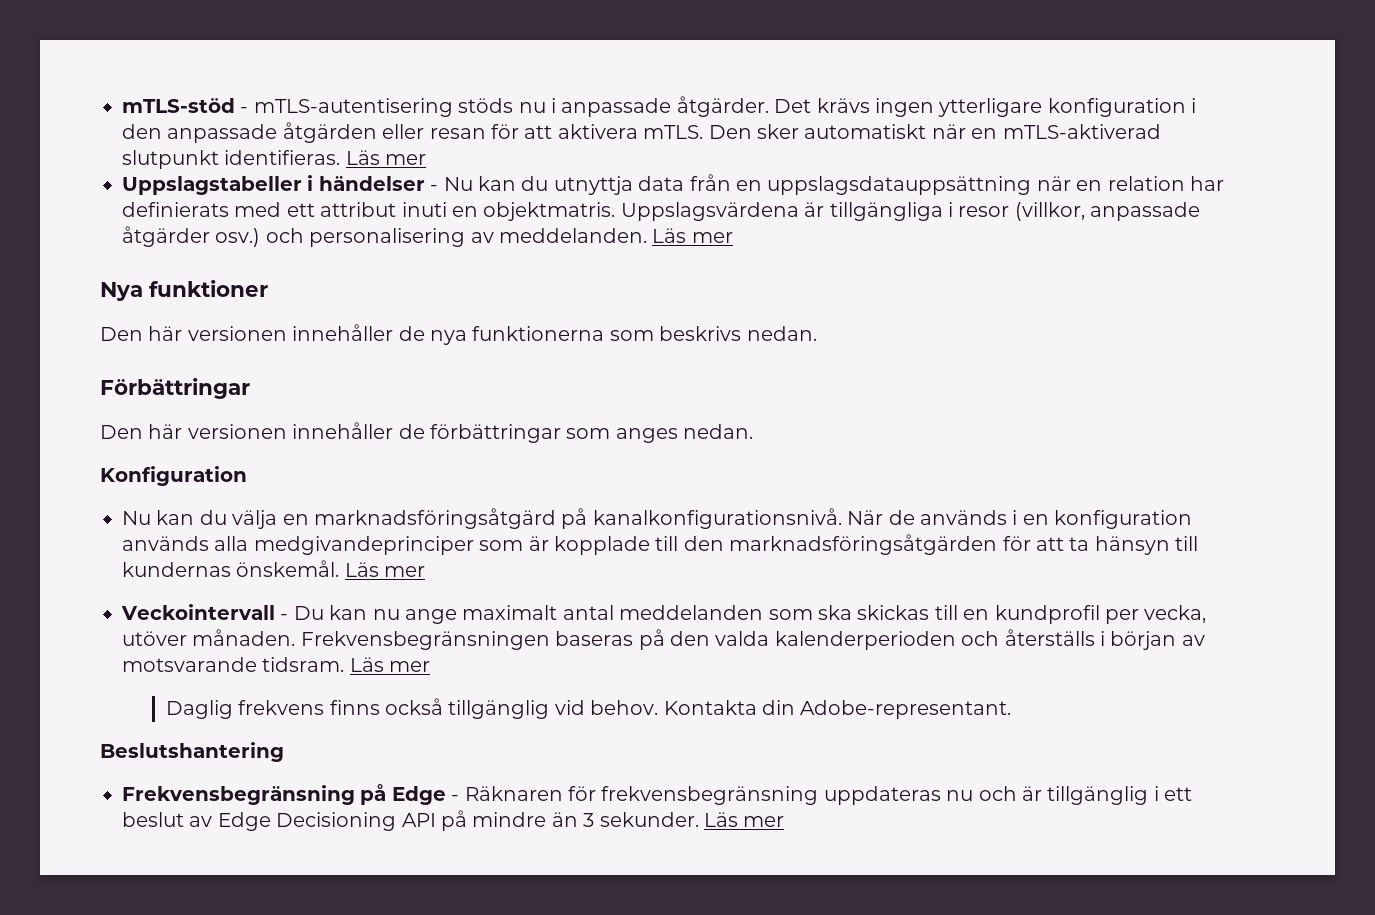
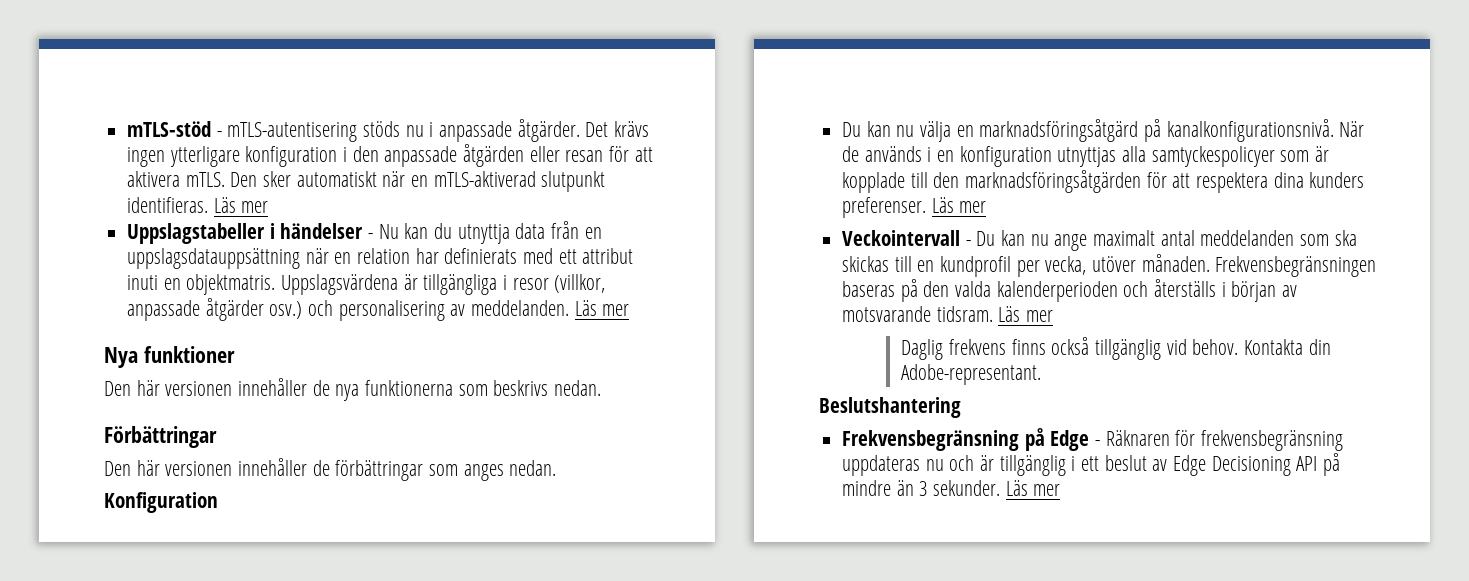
- Nu kan du välja en marknadsföringsåtgärd på kanalkonfigurationsnivå.
+ Du kan nu välja en marknadsföringsåtgärd på kanalkonfigurationsnivå.
- När de används i en konfiguration används alla medgivandeprinciper som är kopplade till den marknadsföringsåtgärden för att ta hänsyn till kundernas önskemål.
+ När de används i en konfiguration utnyttjas alla samtyckespolicyer som är kopplade till den marknadsföringsåtgärden för att respektera dina kunders preferenser.

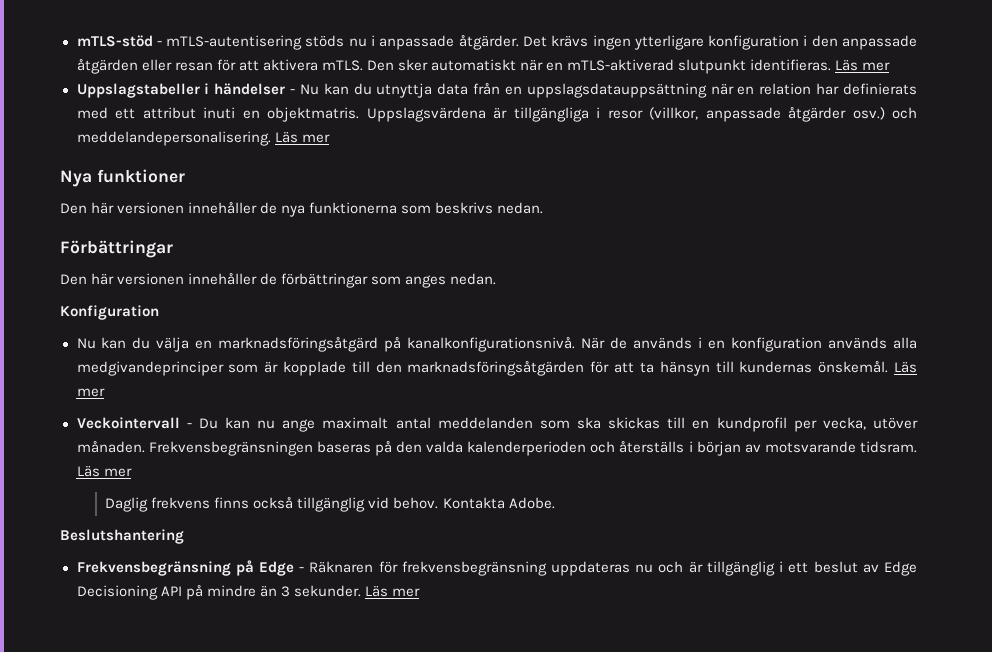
- Uppslagsvärdena är tillgängliga i resor (villkor, anpassade åtgärder osv.) och personalisering av meddelanden.
+ Uppslagsvärdena är tillgängliga i resor (villkor, anpassade åtgärder osv.) och meddelandepersonalisering.
- Du kan nu välja en marknadsföringsåtgärd på kanalkonfigurationsnivå.
+ Nu kan du välja en marknadsföringsåtgärd på kanalkonfigurationsnivå.
- När de används i en konfiguration utnyttjas alla samtyckespolicyer som är kopplade till den marknadsföringsåtgärden för att respektera dina kunders preferenser.
+ När de används i en konfiguration används alla medgivandeprinciper som är kopplade till den marknadsföringsåtgärden för att ta hänsyn till kundernas önskemål.
- Kontakta din Adobe-representant.
+ Kontakta Adobe.

